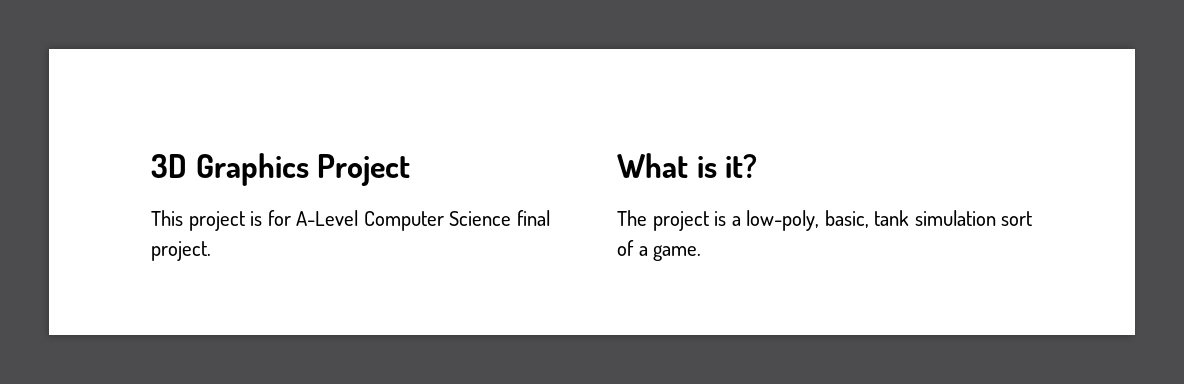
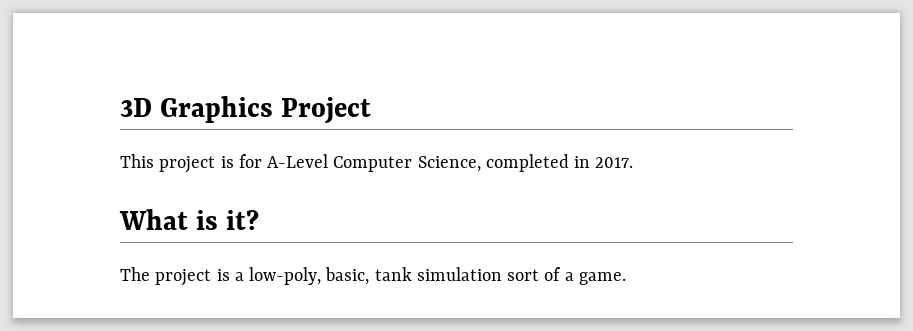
- This project is for A-Level Computer Science final project.
+ This project is for A-Level Computer Science, completed in 2017.

